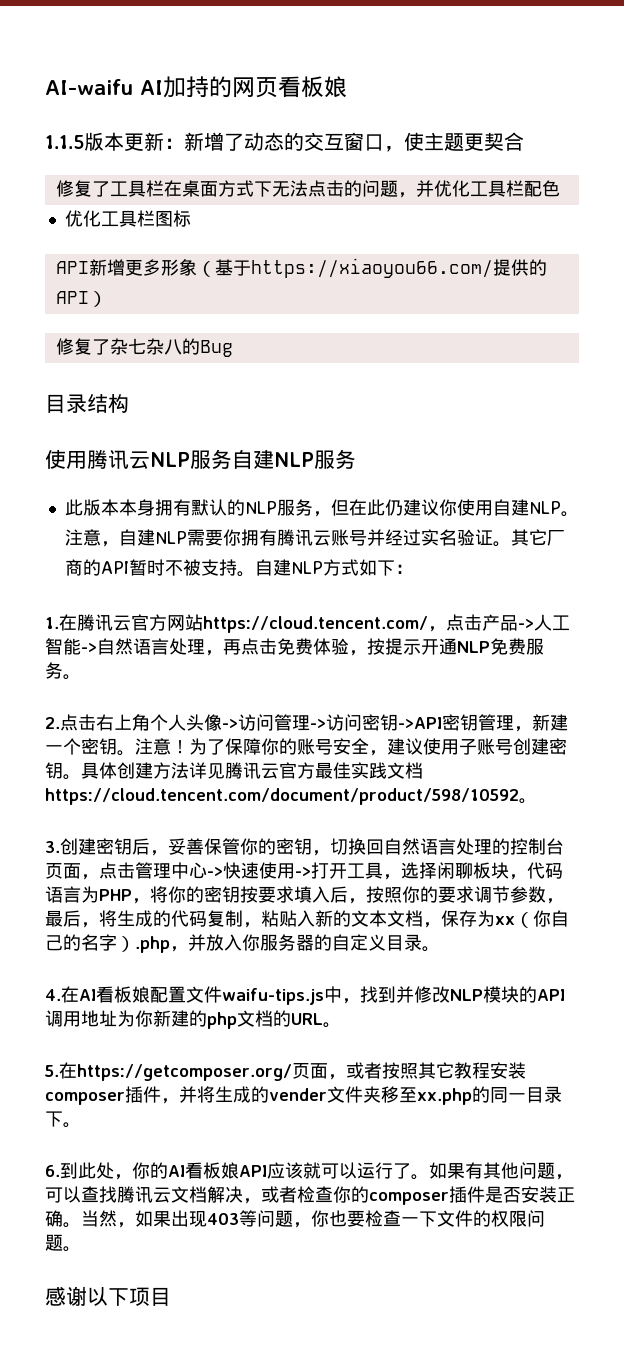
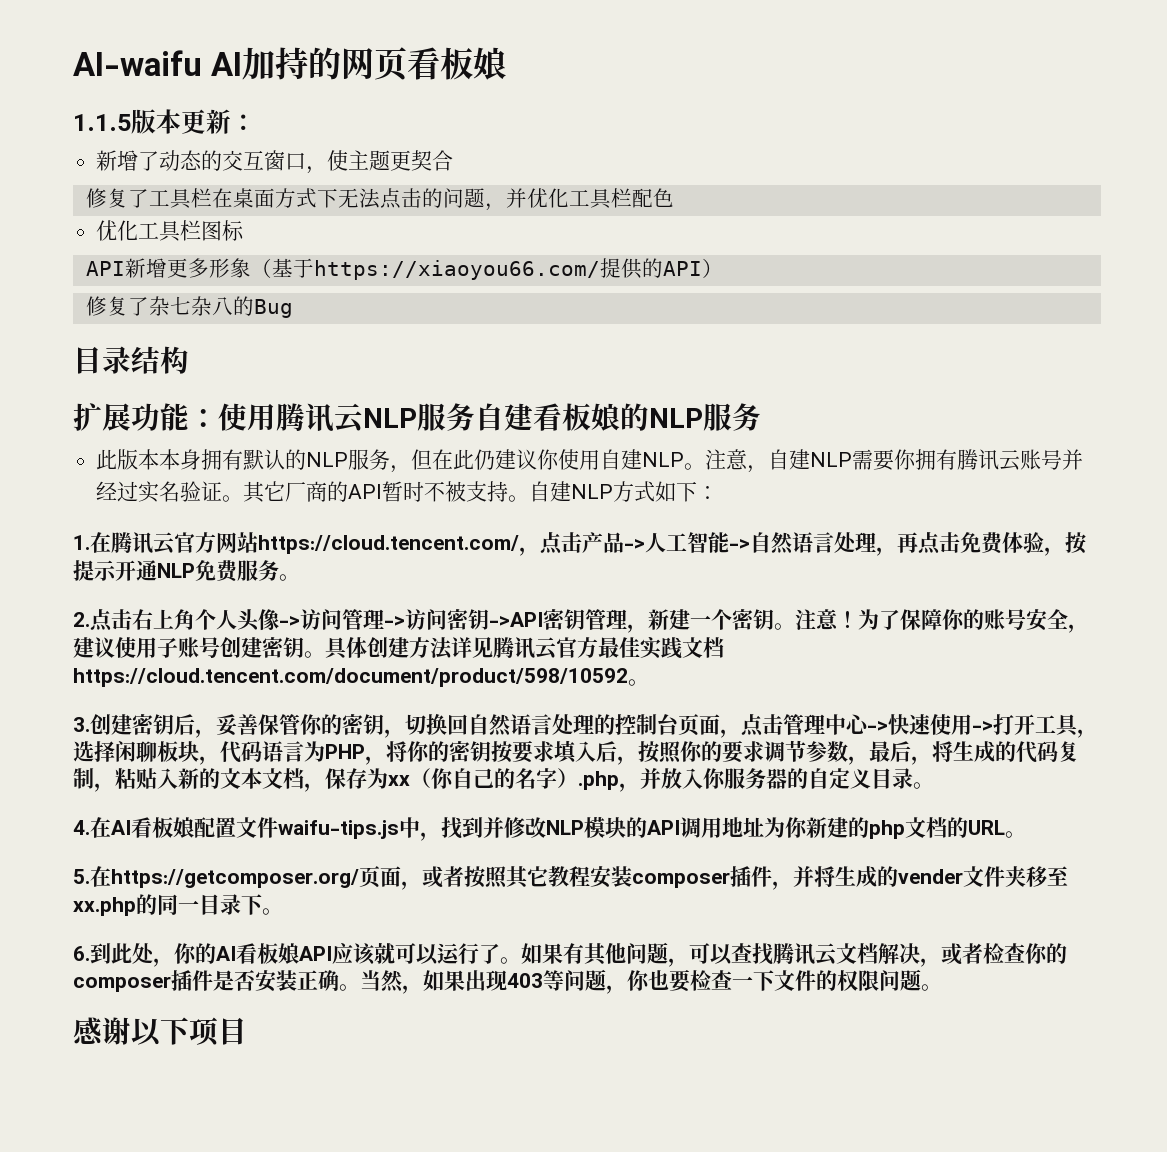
- 1.1.5版本更新：新增了动态的交互窗口，使主题更契合
+ 1.1.5版本更新：
+ 新增了动态的交互窗口，使主题更契合
- 使用腾讯云NLP服务自建NLP服务
+ 扩展功能：使用腾讯云NLP服务自建看板娘的NLP服务

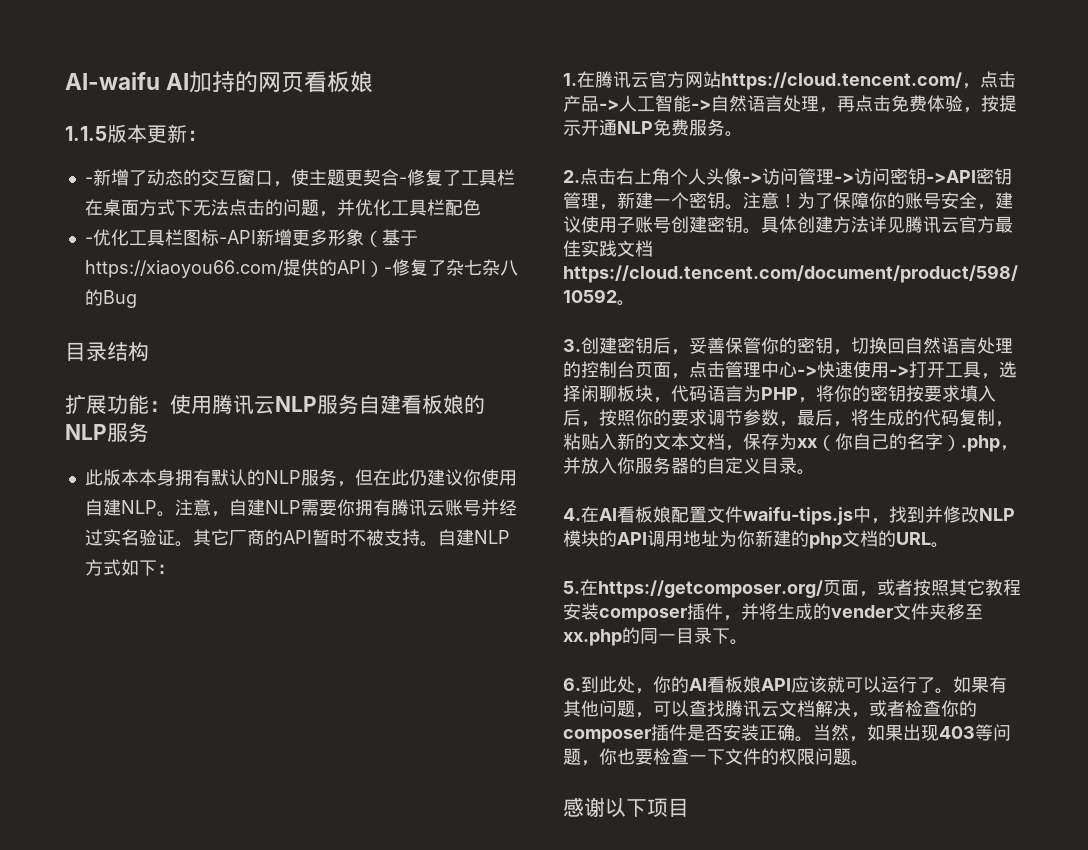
- 新增了动态的交互窗口，使主题更契合
- 修复了工具栏在桌面方式下无法点击的问题，并优化工具栏配色
+ -新增了动态的交互窗口，使主题更契合-修复了工具栏在桌面方式下无法点击的问题，并优化工具栏配色
- 优化工具栏图标
- API新增更多形象（基于https://xiaoyou66.com/提供的API）
- 修复了杂七杂八的Bug
+ -优化工具栏图标-API新增更多形象（基于https://xiaoyou66.com/提供的API）-修复了杂七杂八的Bug

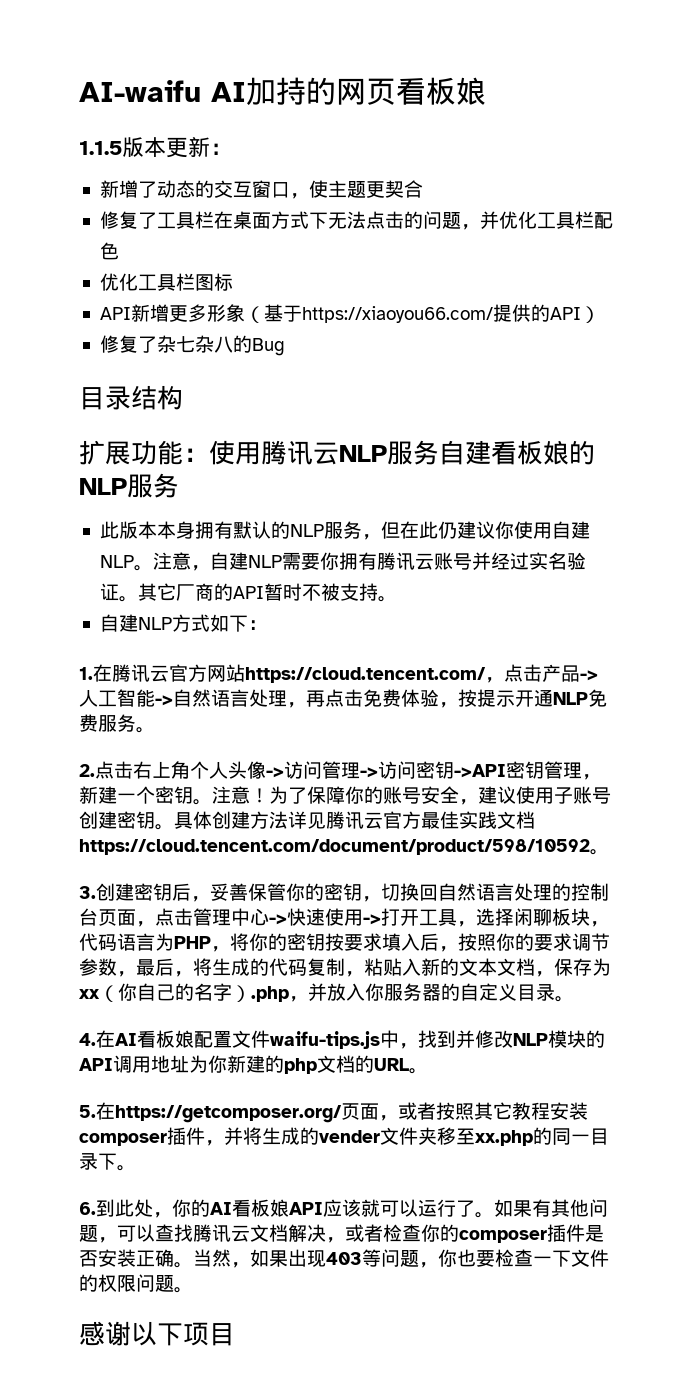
- -新增了动态的交互窗口，使主题更契合-修复了工具栏在桌面方式下无法点击的问题，并优化工具栏配色
+ 新增了动态的交互窗口，使主题更契合
+ 修复了工具栏在桌面方式下无法点击的问题，并优化工具栏配色
- -优化工具栏图标-API新增更多形象（基于https://xiaoyou66.com/提供的API）-修复了杂七杂八的Bug
+ 优化工具栏图标
+ API新增更多形象（基于https://xiaoyou66.com/提供的API）
+ 修复了杂七杂八的Bug
- 其它厂商的API暂时不被支持。自建NLP方式如下：
+ 其它厂商的API暂时不被支持。
+ 自建NLP方式如下：

